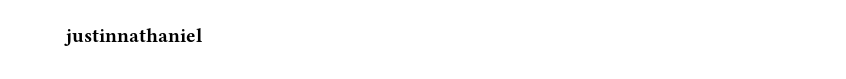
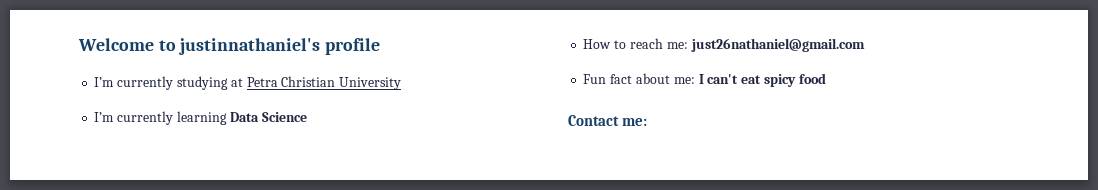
- justinnathaniel
+ Welcome to justinnathaniel's profile
+ I’m currently studying at Petra Christian University
+ I’m currently learning Data Science
+ How to reach me: just26nathaniel@gmail.com
+ Fun fact about me: I can't eat spicy food
+ Contact me:

